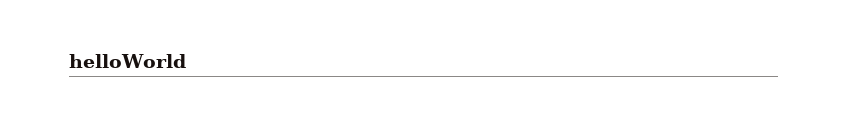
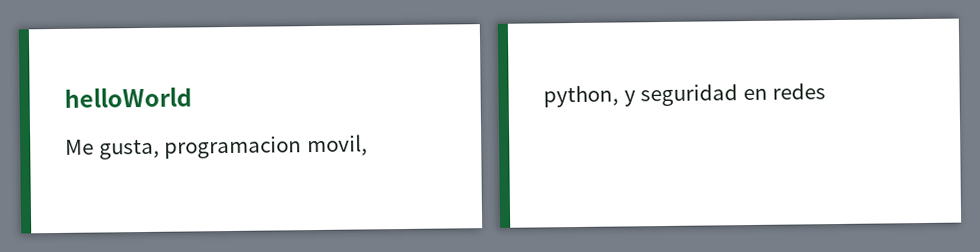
+ Me gusta, programacion movil, python, y seguridad en redes

